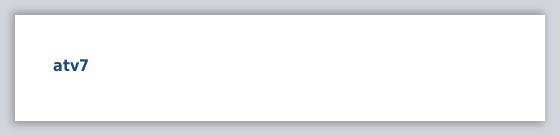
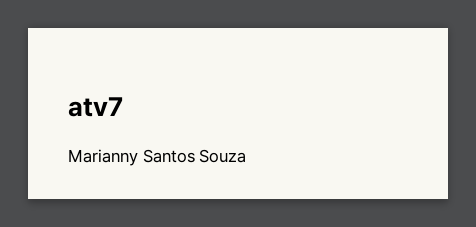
+ Marianny Santos Souza

